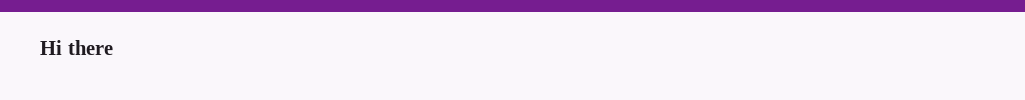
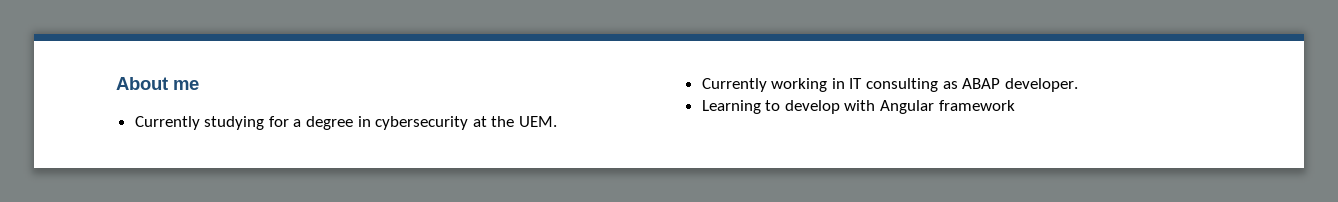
- Hi there
+ About me
+ Currently studying for a degree in cybersecurity at the UEM.
+ Currently working in IT consulting as ABAP developer.
+ Learning to develop with Angular framework

